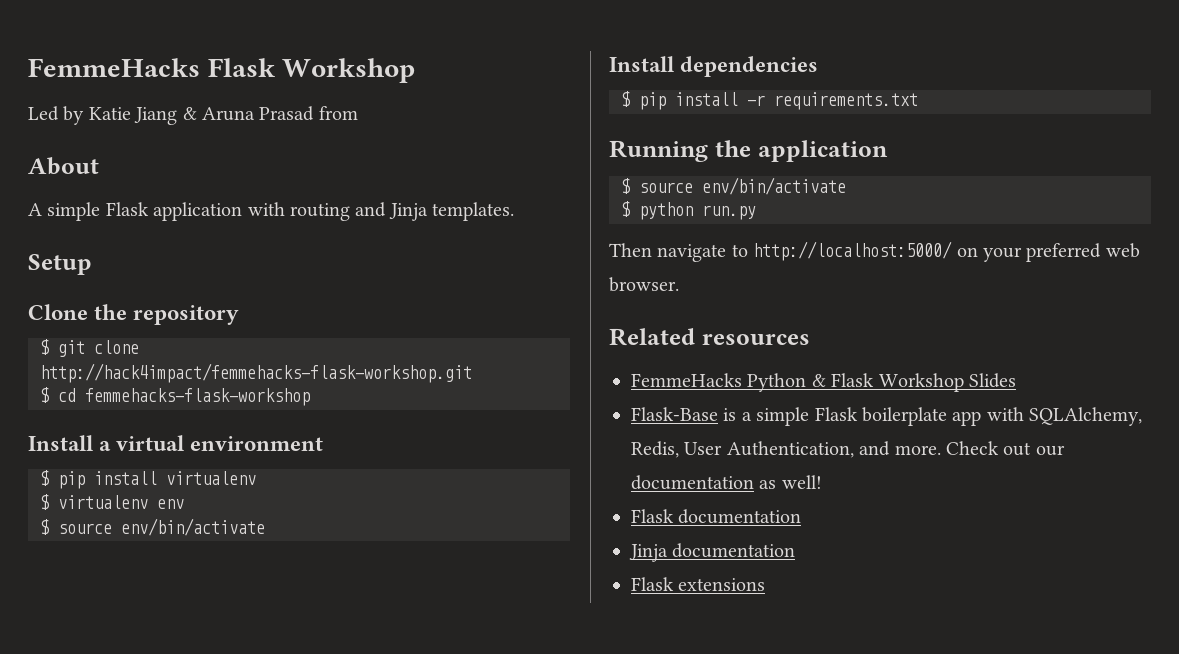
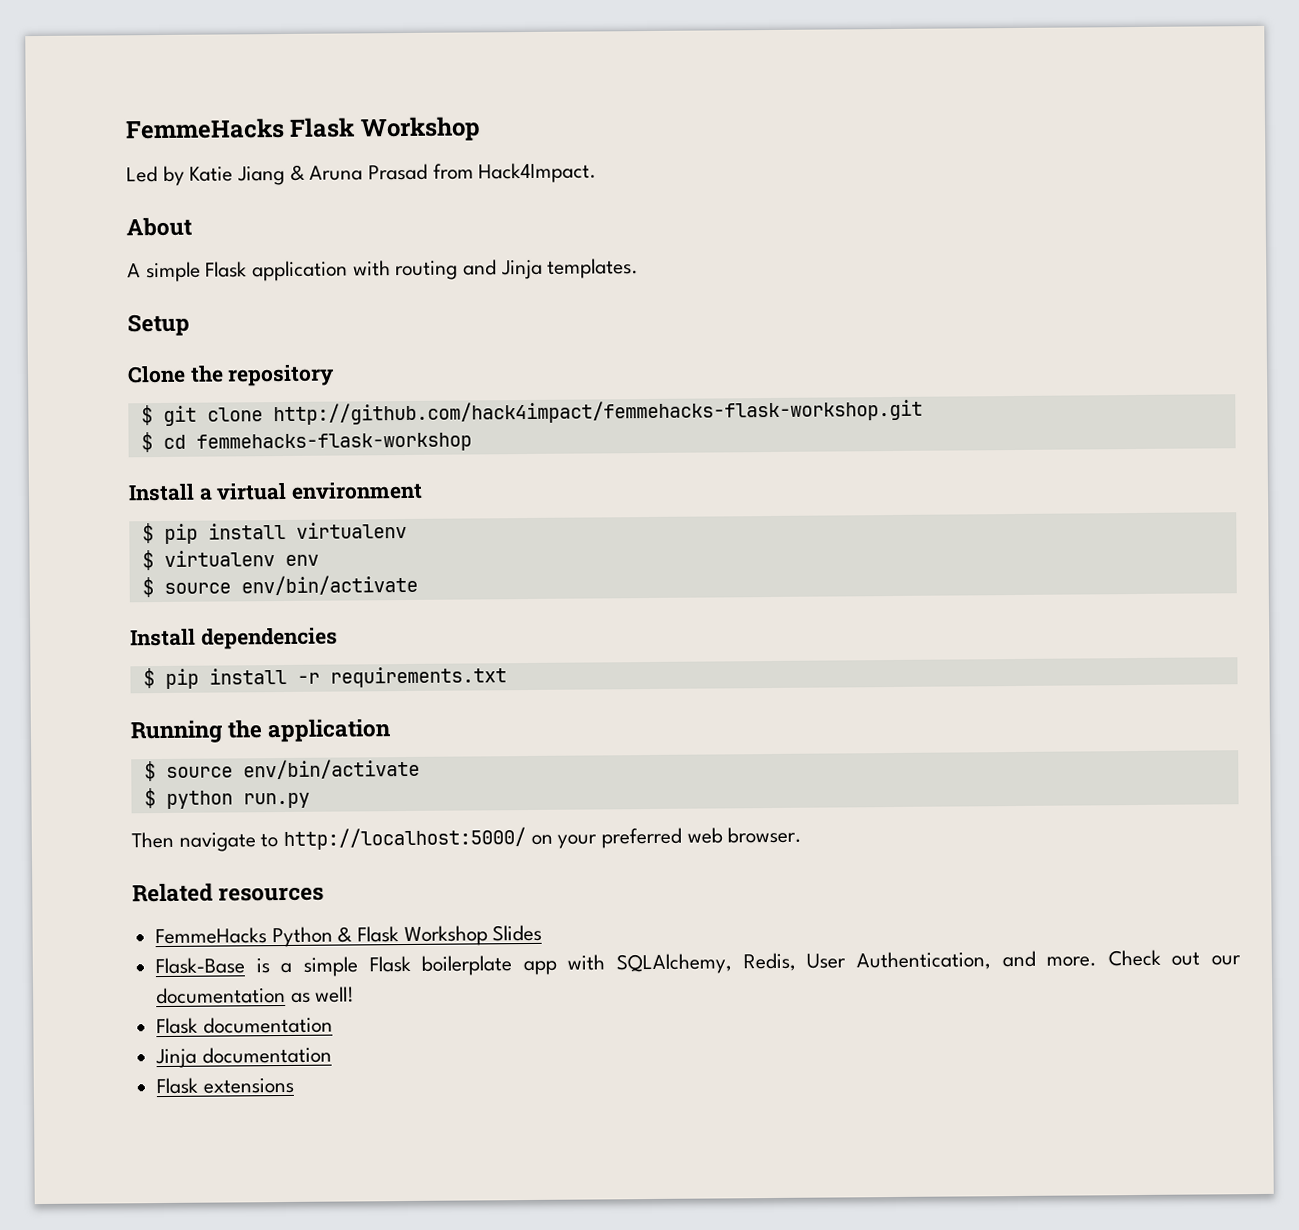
- Led by Katie Jiang & Aruna Prasad from
+ Led by Katie Jiang & Aruna Prasad from Hack4Impact.
- $ git clone http://hack4impact/femmehacks-flask-workshop.git
+ $ git clone http://github.com/hack4impact/femmehacks-flask-workshop.git

